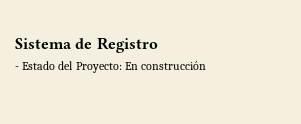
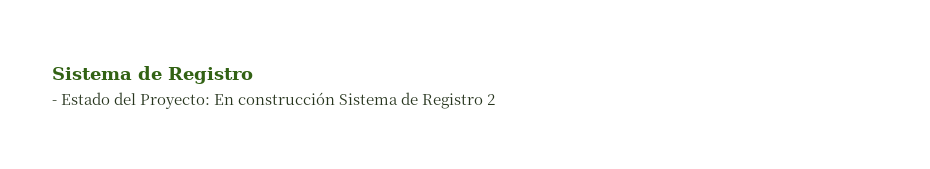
- - Estado del Proyecto: En construcción
+ - Estado del Proyecto: En construcción Sistema de Registro 2

